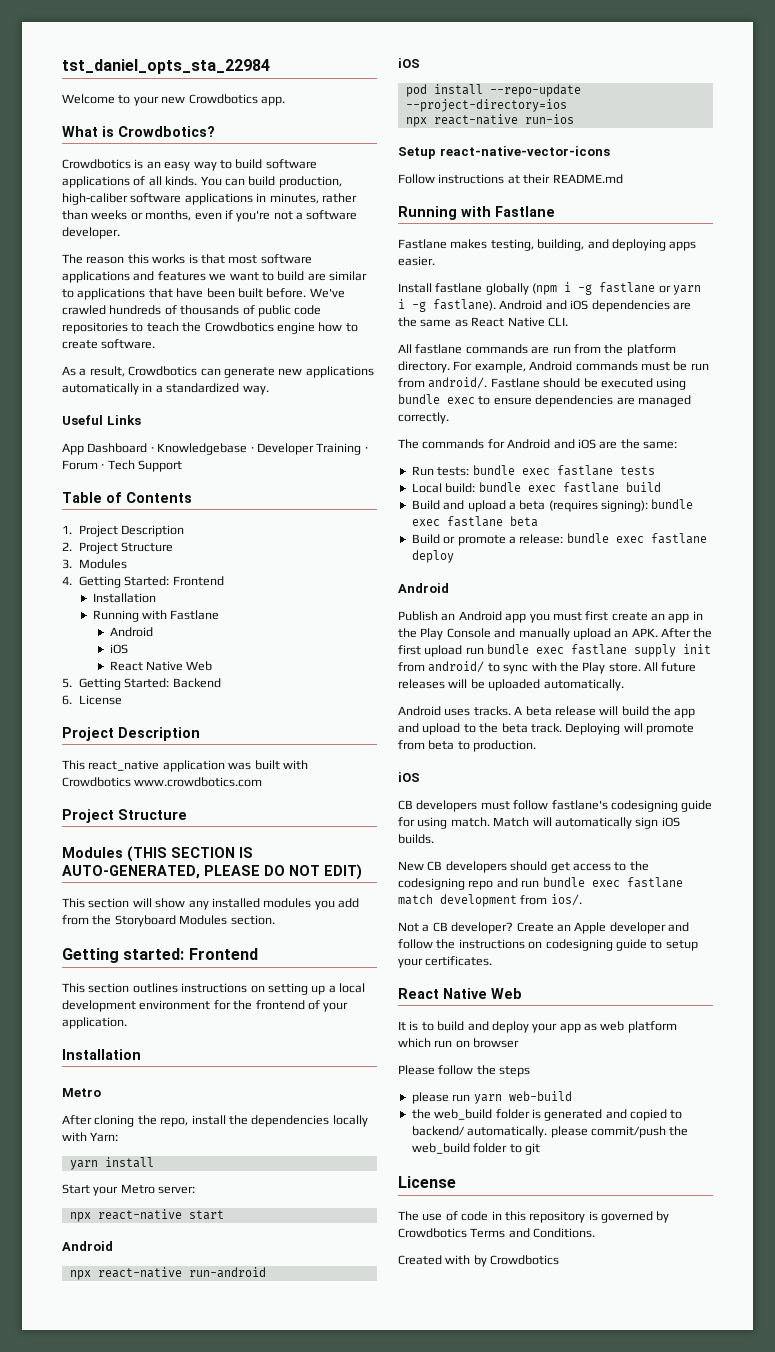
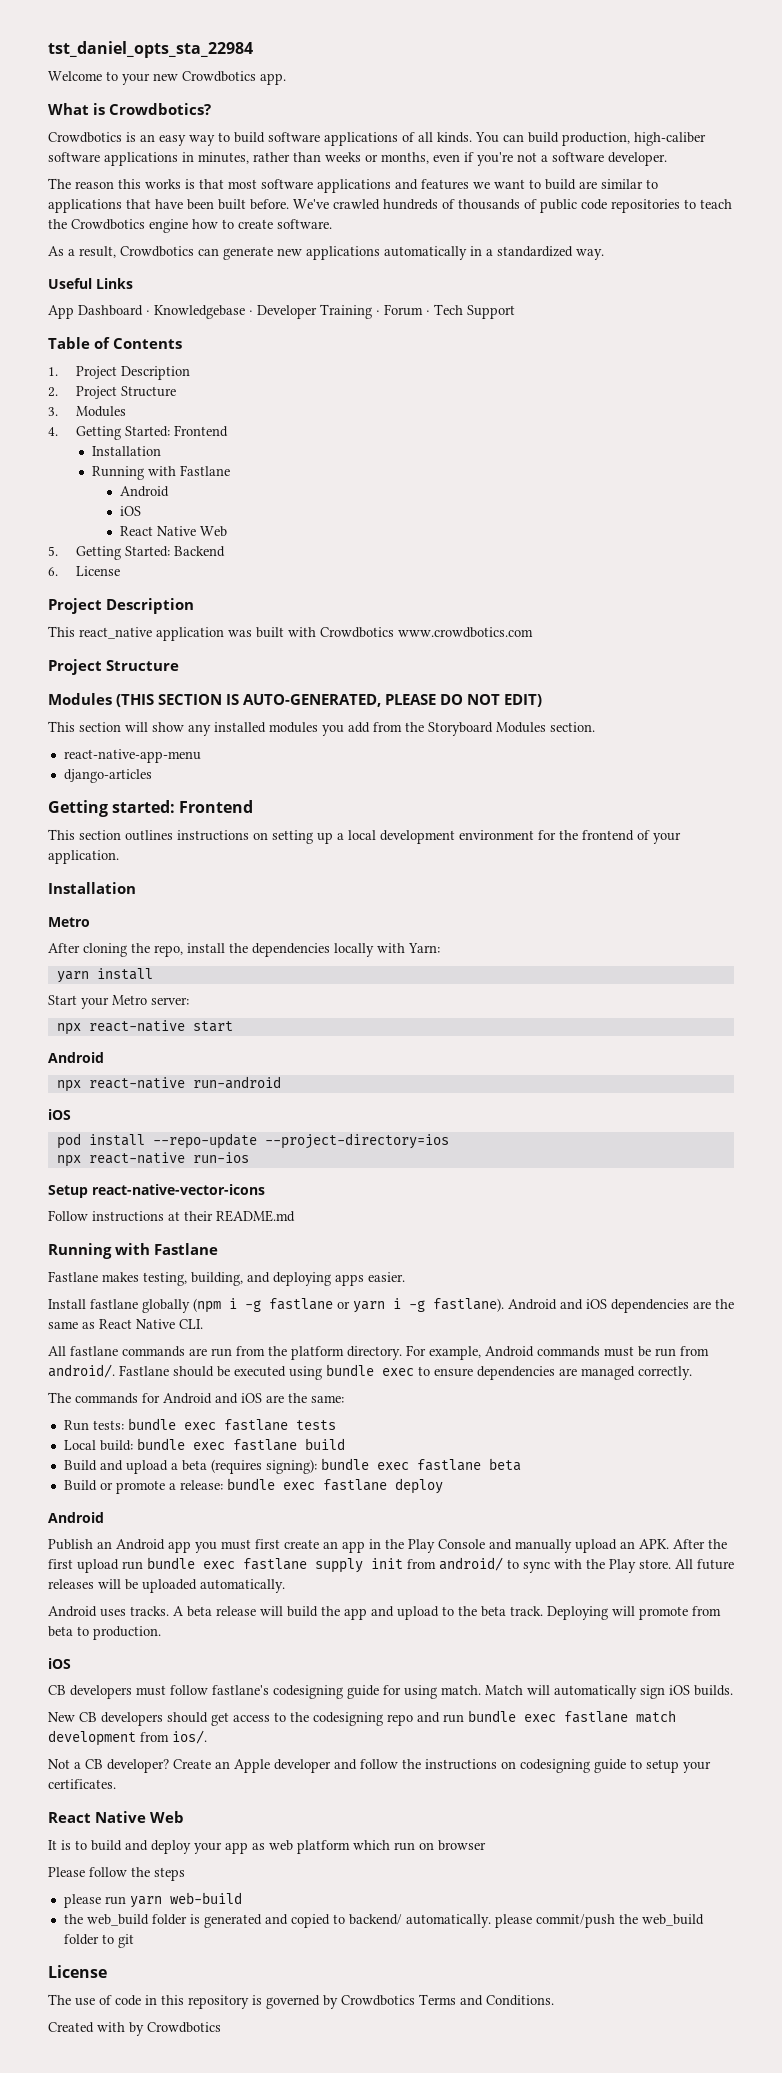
+ react-native-app-menu
+ django-articles

